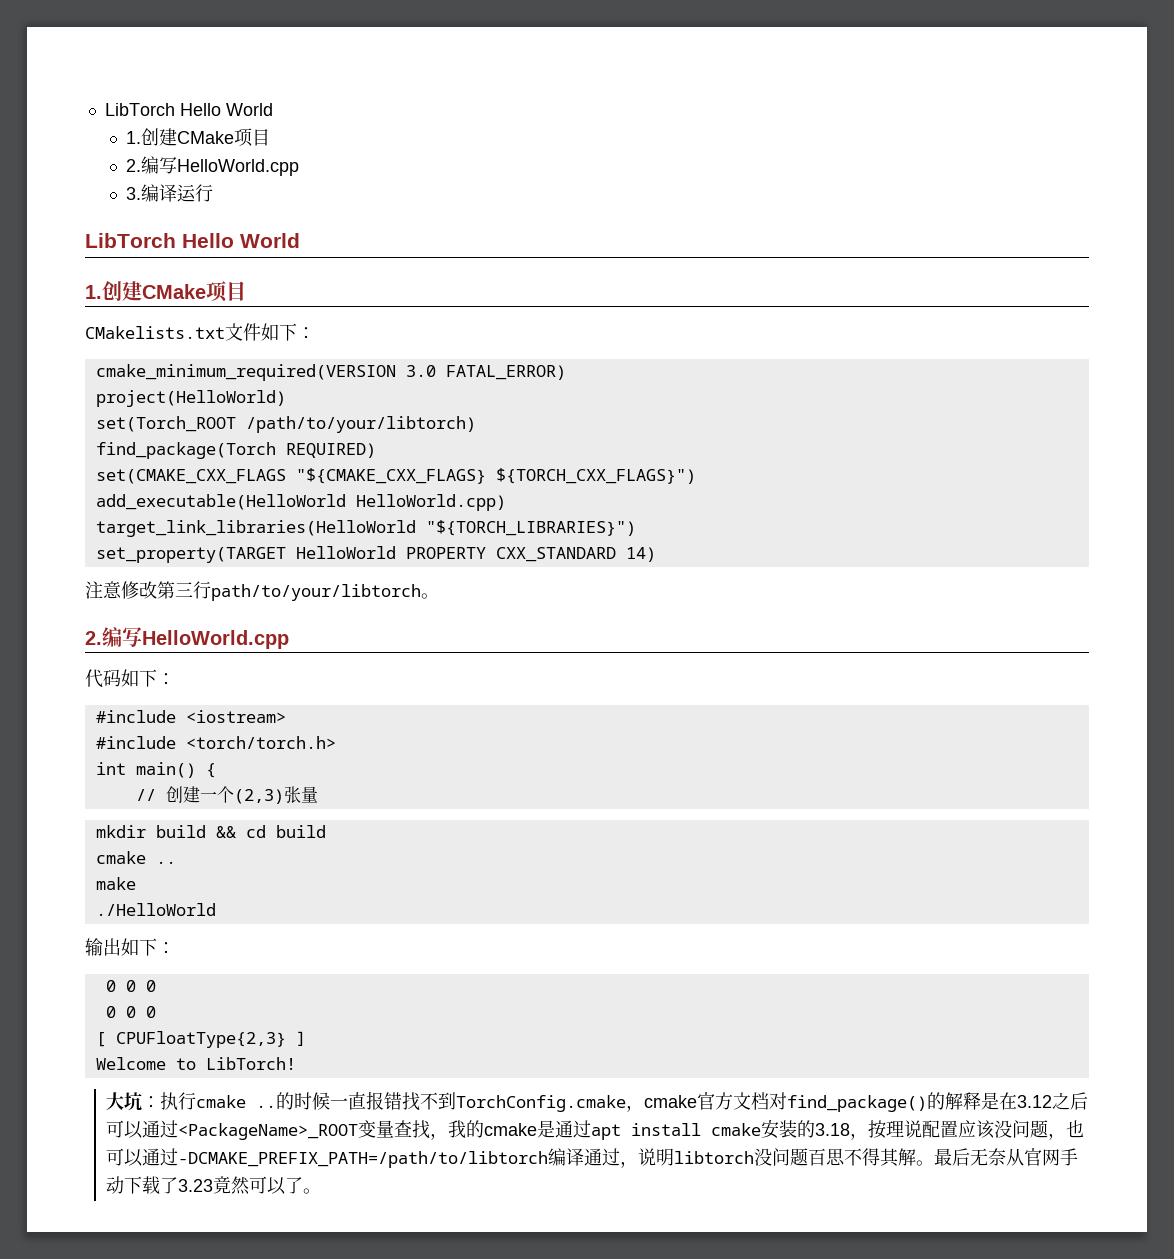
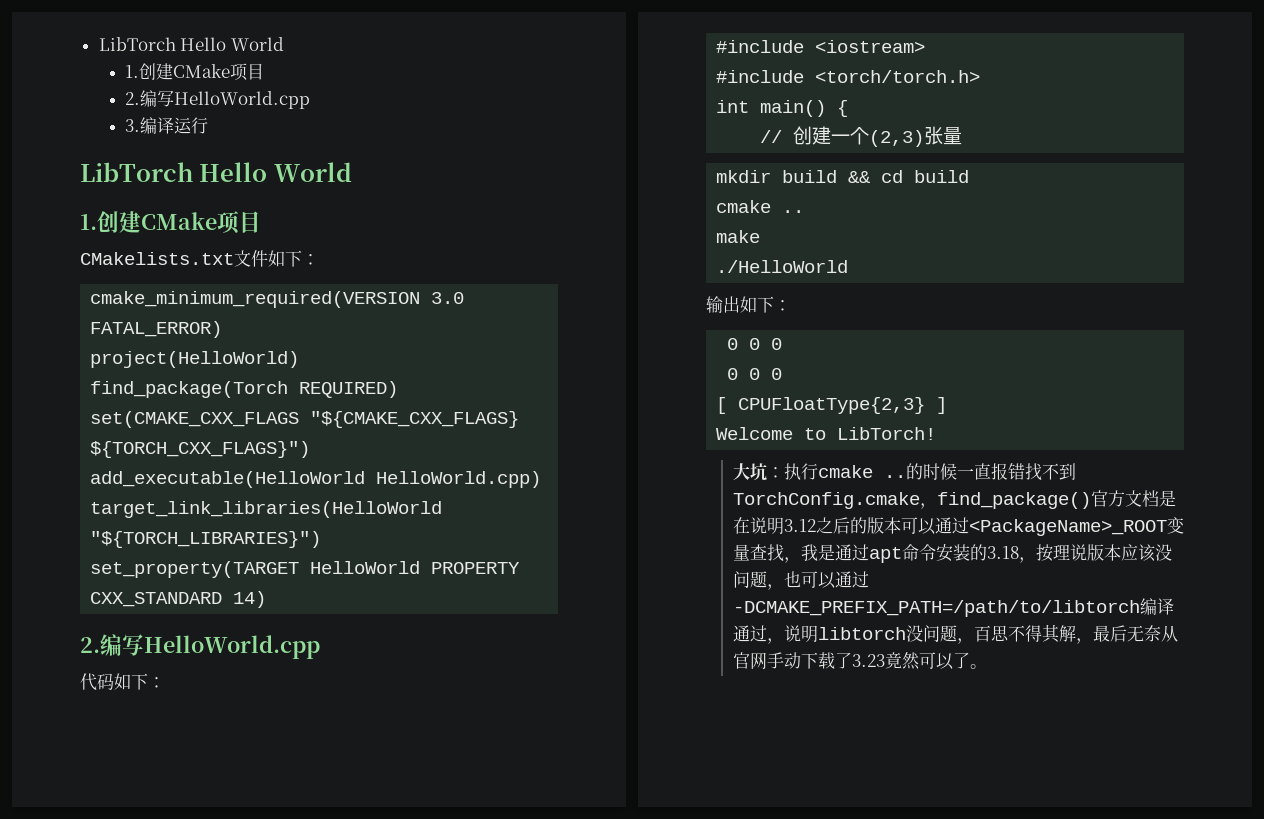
- set(Torch_ROOT /path/to/your/libtorch)
- 注意修改第三行path/to/your/libtorch。
- 的时候一直报错找不到TorchConfig.cmake，cmake官方文档对find_package()的解释是在3.12之后可以通过<PackageName>_ROOT变量查找，我的cmake是通过apt install cmake安装的3.18，按理说配置应该没问题，也可以通过-DCMAKE_PREFIX_PATH=/path/to/libtorch编译通过，说明libtorch没问题百思不得其解。最后无奈从官网手动下载了3.23竟然可以了。
+ 的时候一直报错找不到TorchConfig.cmake，find_package()官方文档是在说明3.12之后的版本可以通过<PackageName>_ROOT变量查找，我是通过apt命令安装的3.18，按理说版本应该没问题，也可以通过-DCMAKE_PREFIX_PATH=/path/to/libtorch编译通过，说明libtorch没问题，百思不得其解，最后无奈从官网手动下载了3.23竟然可以了。

